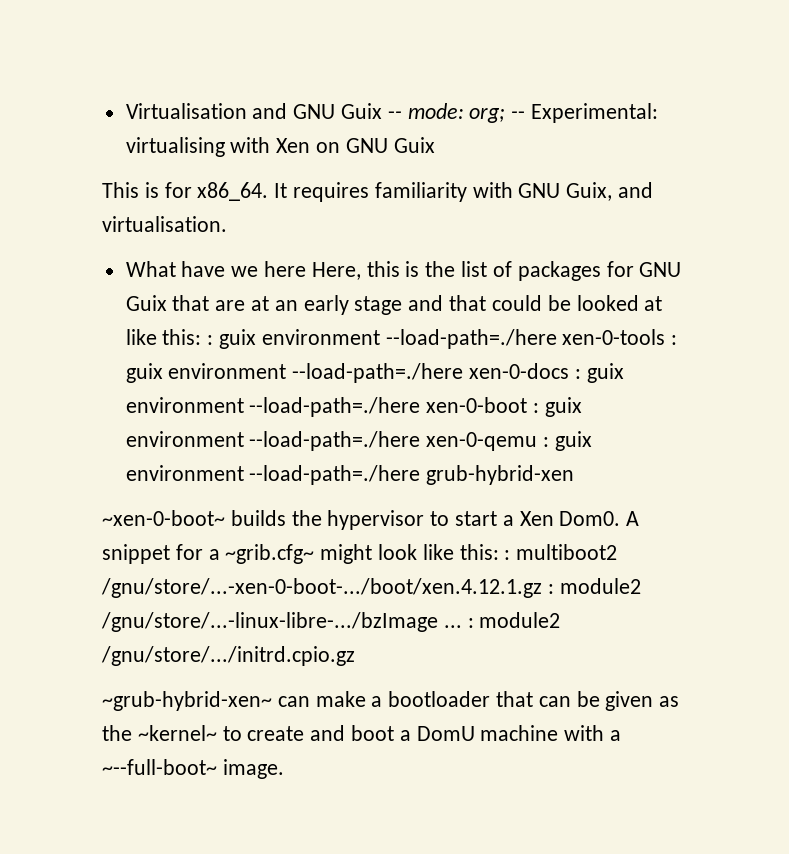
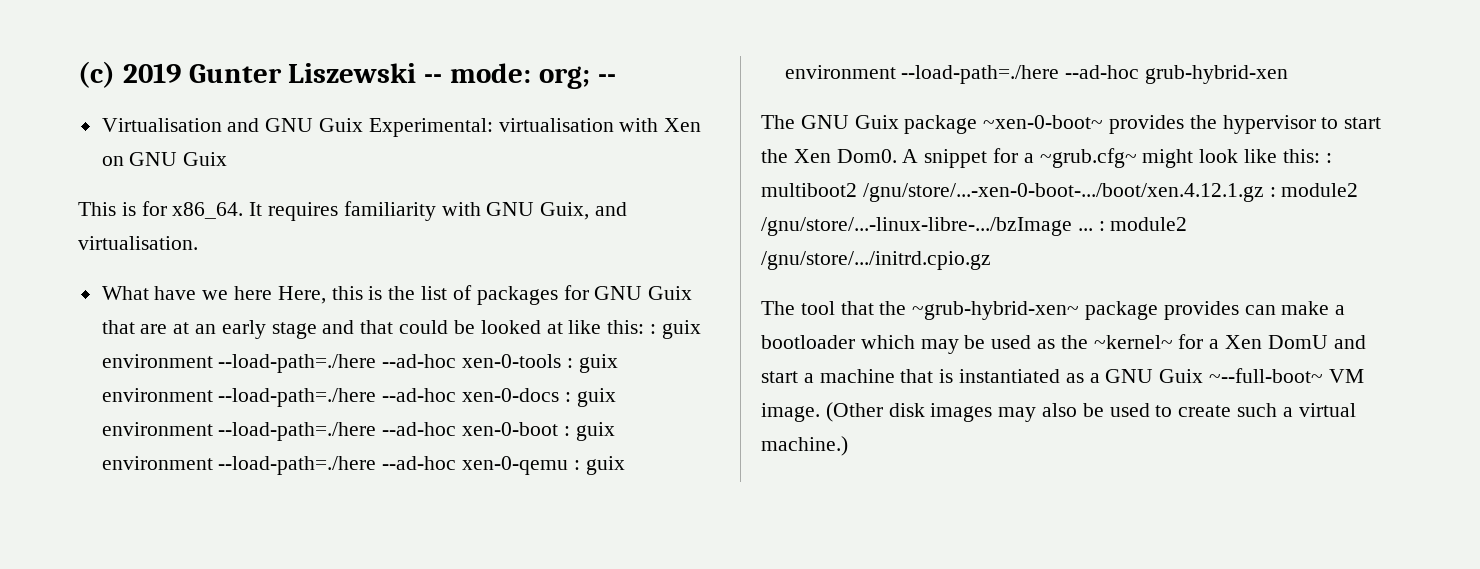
- Virtualisation and GNU Guix -- mode: org; -- Experimental: virtualising with Xen on GNU Guix
+ (c) 2019 Gunter Liszewski -- mode: org; --
+ Virtualisation and GNU Guix Experimental: virtualisation with Xen on GNU Guix
- What have we here Here, this is the list of packages for GNU Guix that are at an early stage and that could be looked at like this: : guix environment --load-path=./here xen-0-tools : guix environment --load-path=./here xen-0-docs : guix environment --load-path=./here xen-0-boot : guix environment --load-path=./here xen-0-qemu : guix environment --load-path=./here grub-hybrid-xen
+ What have we here Here, this is the list of packages for GNU Guix that are at an early stage and that could be looked at like this: : guix environment --load-path=./here --ad-hoc xen-0-tools : guix environment --load-path=./here --ad-hoc xen-0-docs : guix environment --load-path=./here --ad-hoc xen-0-boot : guix environment --load-path=./here --ad-hoc xen-0-qemu : guix environment --load-path=./here --ad-hoc grub-hybrid-xen
- ~xen-0-boot~ builds the hypervisor to start a Xen Dom0.
+ The GNU Guix package ~xen-0-boot~ provides the hypervisor to start the Xen Dom0.
- A snippet for a ~grib.cfg~ might look like this: : multiboot2 /gnu/store/...-xen-0-boot-.../boot/xen.4.12.1.gz : module2 /gnu/store/...-linux-libre-.../bzImage ... : module2 /gnu/store/.../initrd.cpio.gz
+ A snippet for a ~grub.cfg~ might look like this: : multiboot2 /gnu/store/...-xen-0-boot-.../boot/xen.4.12.1.gz : module2 /gnu/store/...-linux-libre-.../bzImage ... : module2 /gnu/store/.../initrd.cpio.gz
- ~grub-hybrid-xen~ can make a bootloader that can be given as the ~kernel~ to create and boot a DomU machine with a ~--full-boot~ image.
+ The tool that the ~grub-hybrid-xen~ package provides can make a bootloader which may be used as the ~kernel~ for a Xen DomU and start a machine that is instantiated as a GNU Guix ~--full-boot~ VM image. (Other disk images may also be used to create such a virtual machine.)

